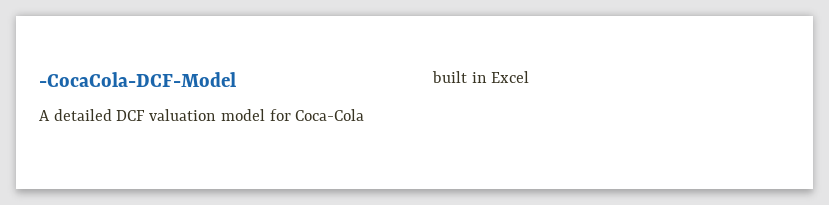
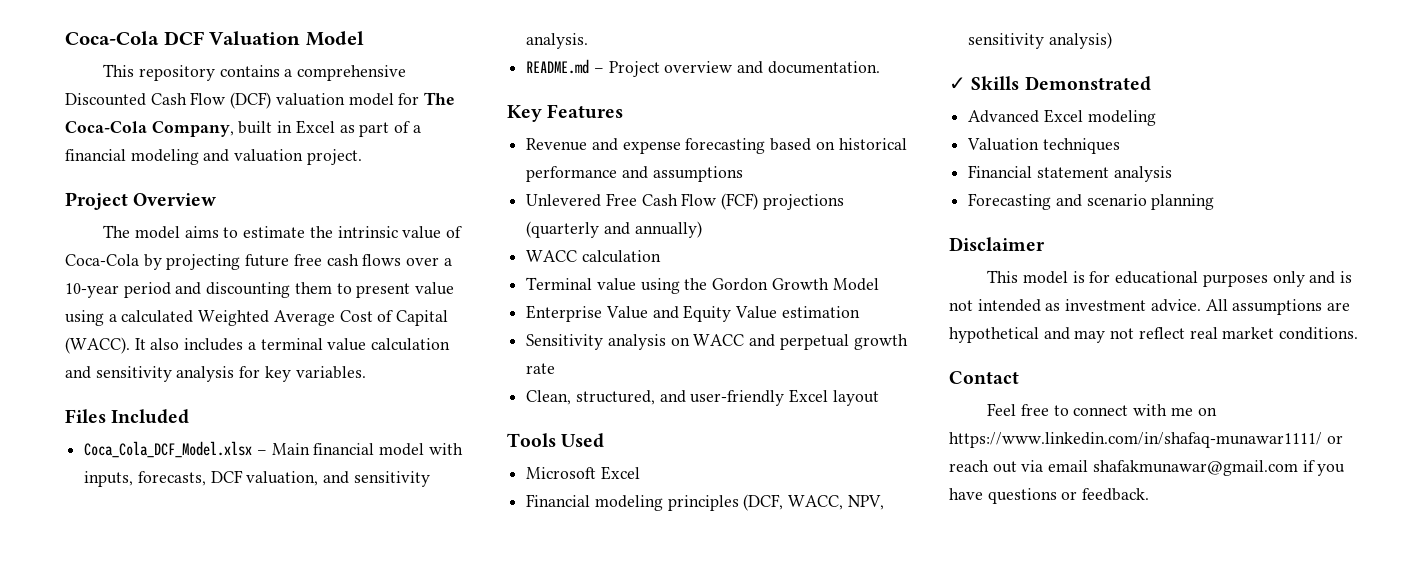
- -CocaCola-DCF-Model
- A detailed DCF valuation model for Coca-Cola built in Excel
+ Coca-Cola DCF Valuation Model
+ This repository contains a comprehensive Discounted Cash Flow (DCF) valuation model for The Coca-Cola Company, built in Excel as part of a financial modeling and valuation project.
+ Project Overview
+ The model aims to estimate the intrinsic value of Coca-Cola by projecting future free cash flows over a 10-year period and discounting them to present value using a calculated Weighted Average Cost of Capital (WACC). It also includes a terminal value calculation and sensitivity analysis for key variables.
+ Files Included
+ Coca_Cola_DCF_Model.xlsx – Main financial model with inputs, forecasts, DCF valuation, and sensitivity analysis.
+ README.md – Project overview and documentation.
+ Key Features
+ Revenue and expense forecasting based on historical performance and assumptions
+ Unlevered Free Cash Flow (FCF) projections (quarterly and annually)
+ WACC calculation
+ Terminal value using the Gordon Growth Model
+ Enterprise Value and Equity Value estimation
+ Sensitivity analysis on WACC and perpetual growth rate
+ Clean, structured, and user-friendly Excel layout
+ Tools Used
+ Microsoft Excel
+ Financial modeling principles (DCF, WACC, NPV, sensitivity analysis)
+ ✓ Skills Demonstrated
+ Advanced Excel modeling
+ Valuation techniques
+ Financial statement analysis
+ Forecasting and scenario planning
+ Disclaimer
+ This model is for educational purposes only and is not intended as investment advice. All assumptions are hypothetical and may not reflect real market conditions.
+ Contact
+ Feel free to connect with me on https://www.linkedin.com/in/shafaq-munawar1111/ or reach out via email shafakmunawar@gmail.com if you have questions or feedback.

